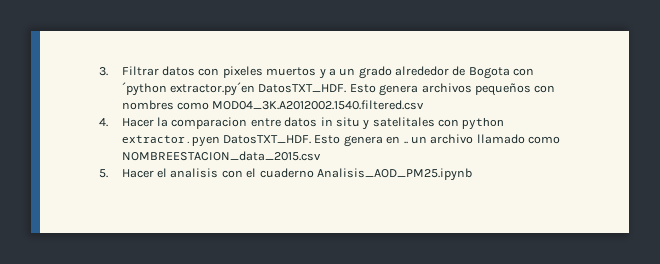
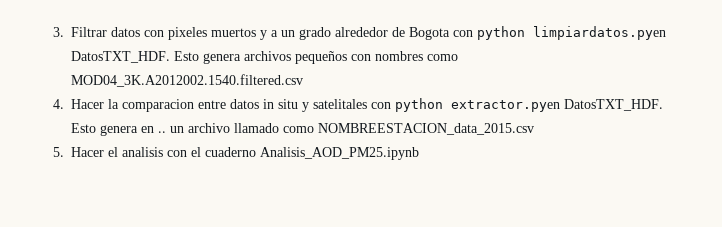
- 3. Filtrar datos con pixeles muertos y a un grado alrededor de Bogota con ´python extractor.py´en DatosTXT_HDF.
+ 3. Filtrar datos con pixeles muertos y a un grado alrededor de Bogota con python limpiardatos.pyen DatosTXT_HDF.

